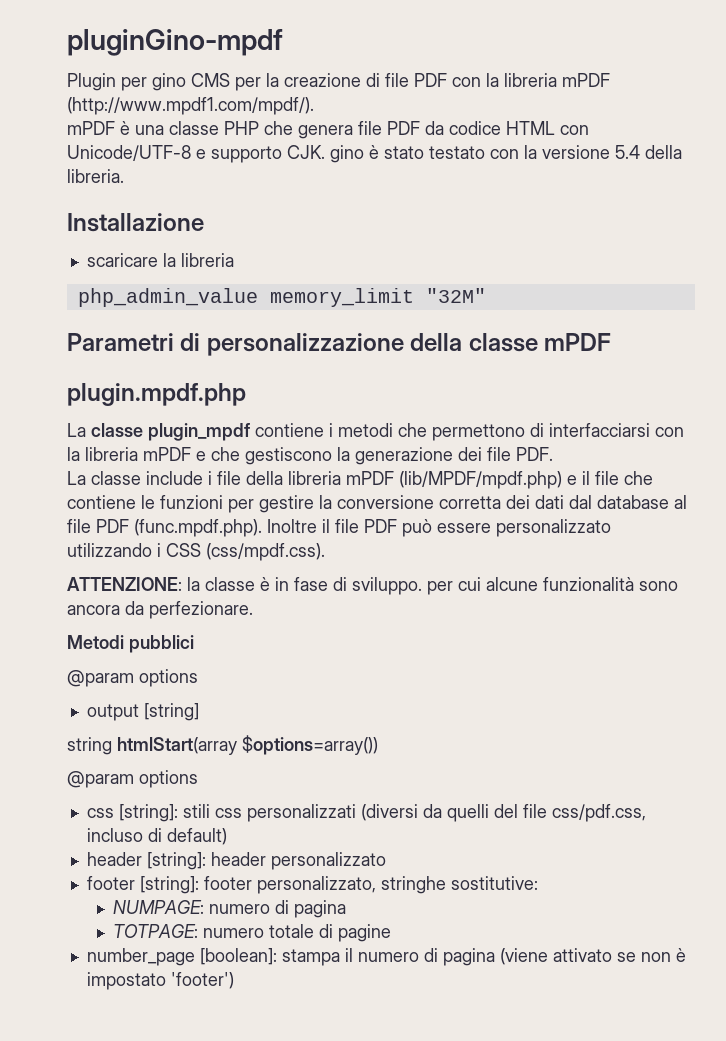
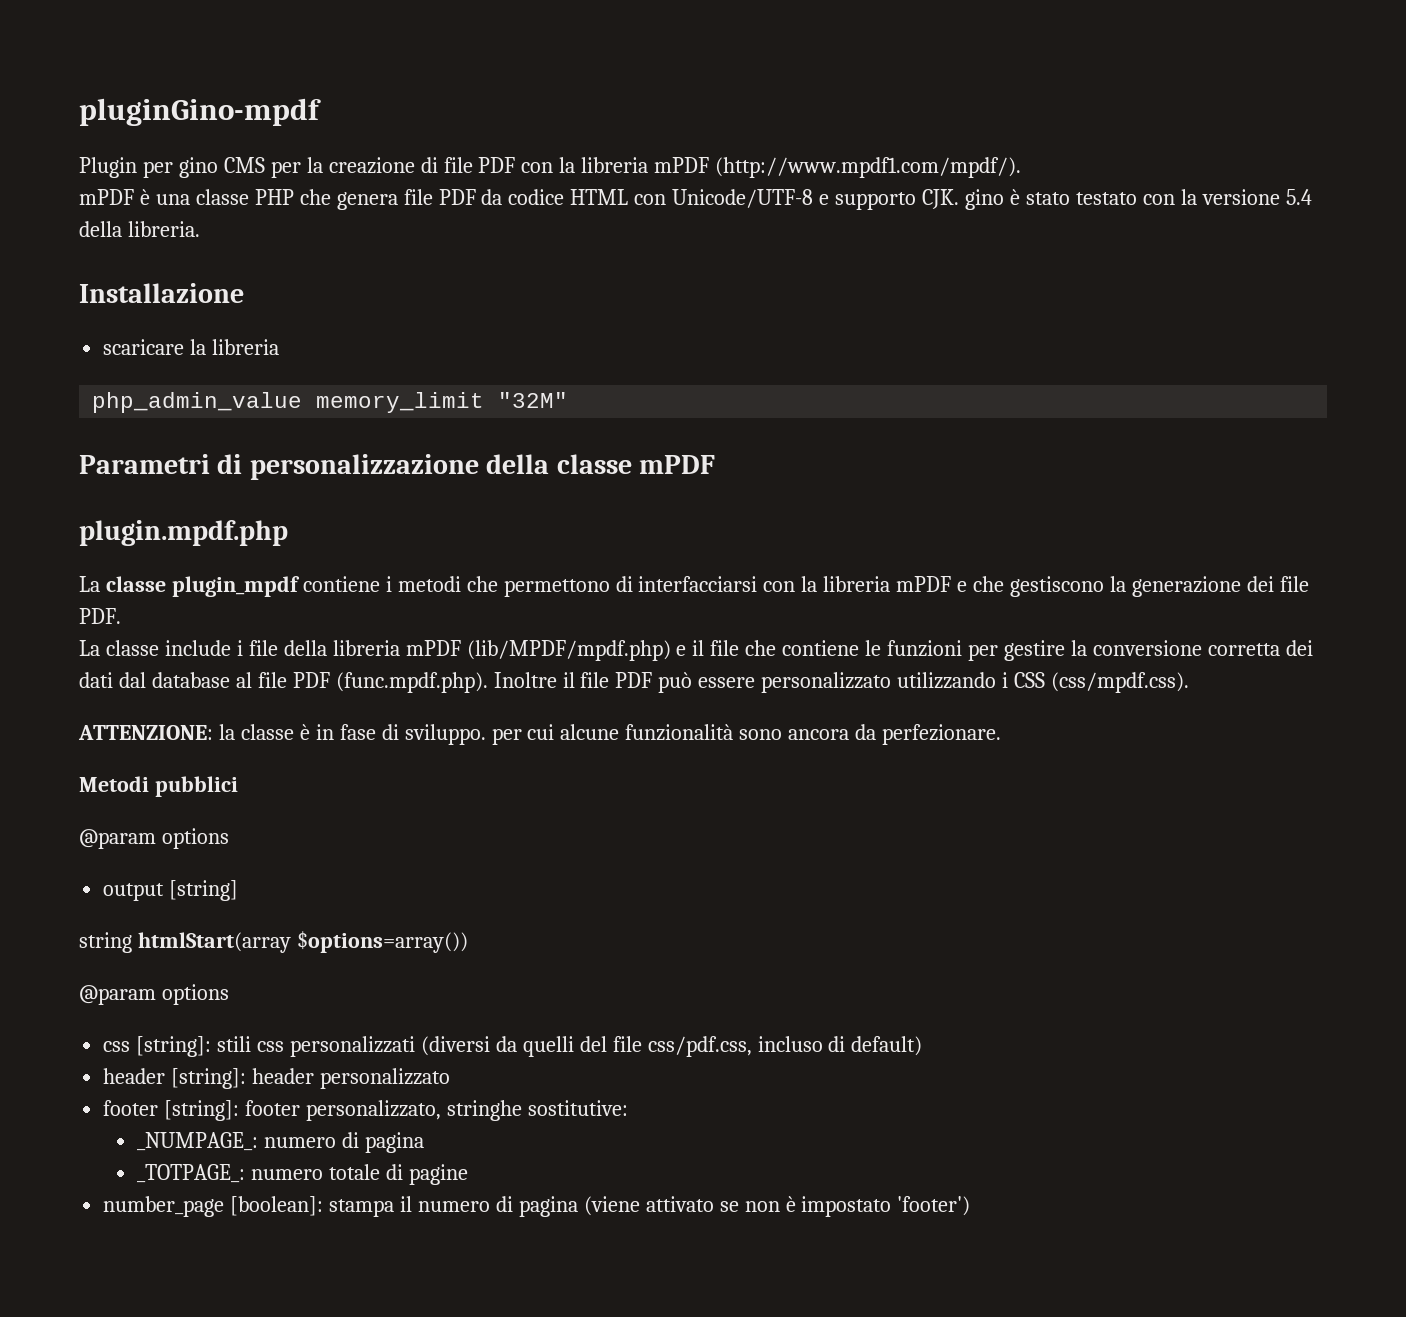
- NUMPAGE: numero di pagina
+ _NUMPAGE_: numero di pagina
- TOTPAGE: numero totale di pagine
+ _TOTPAGE_: numero totale di pagine

